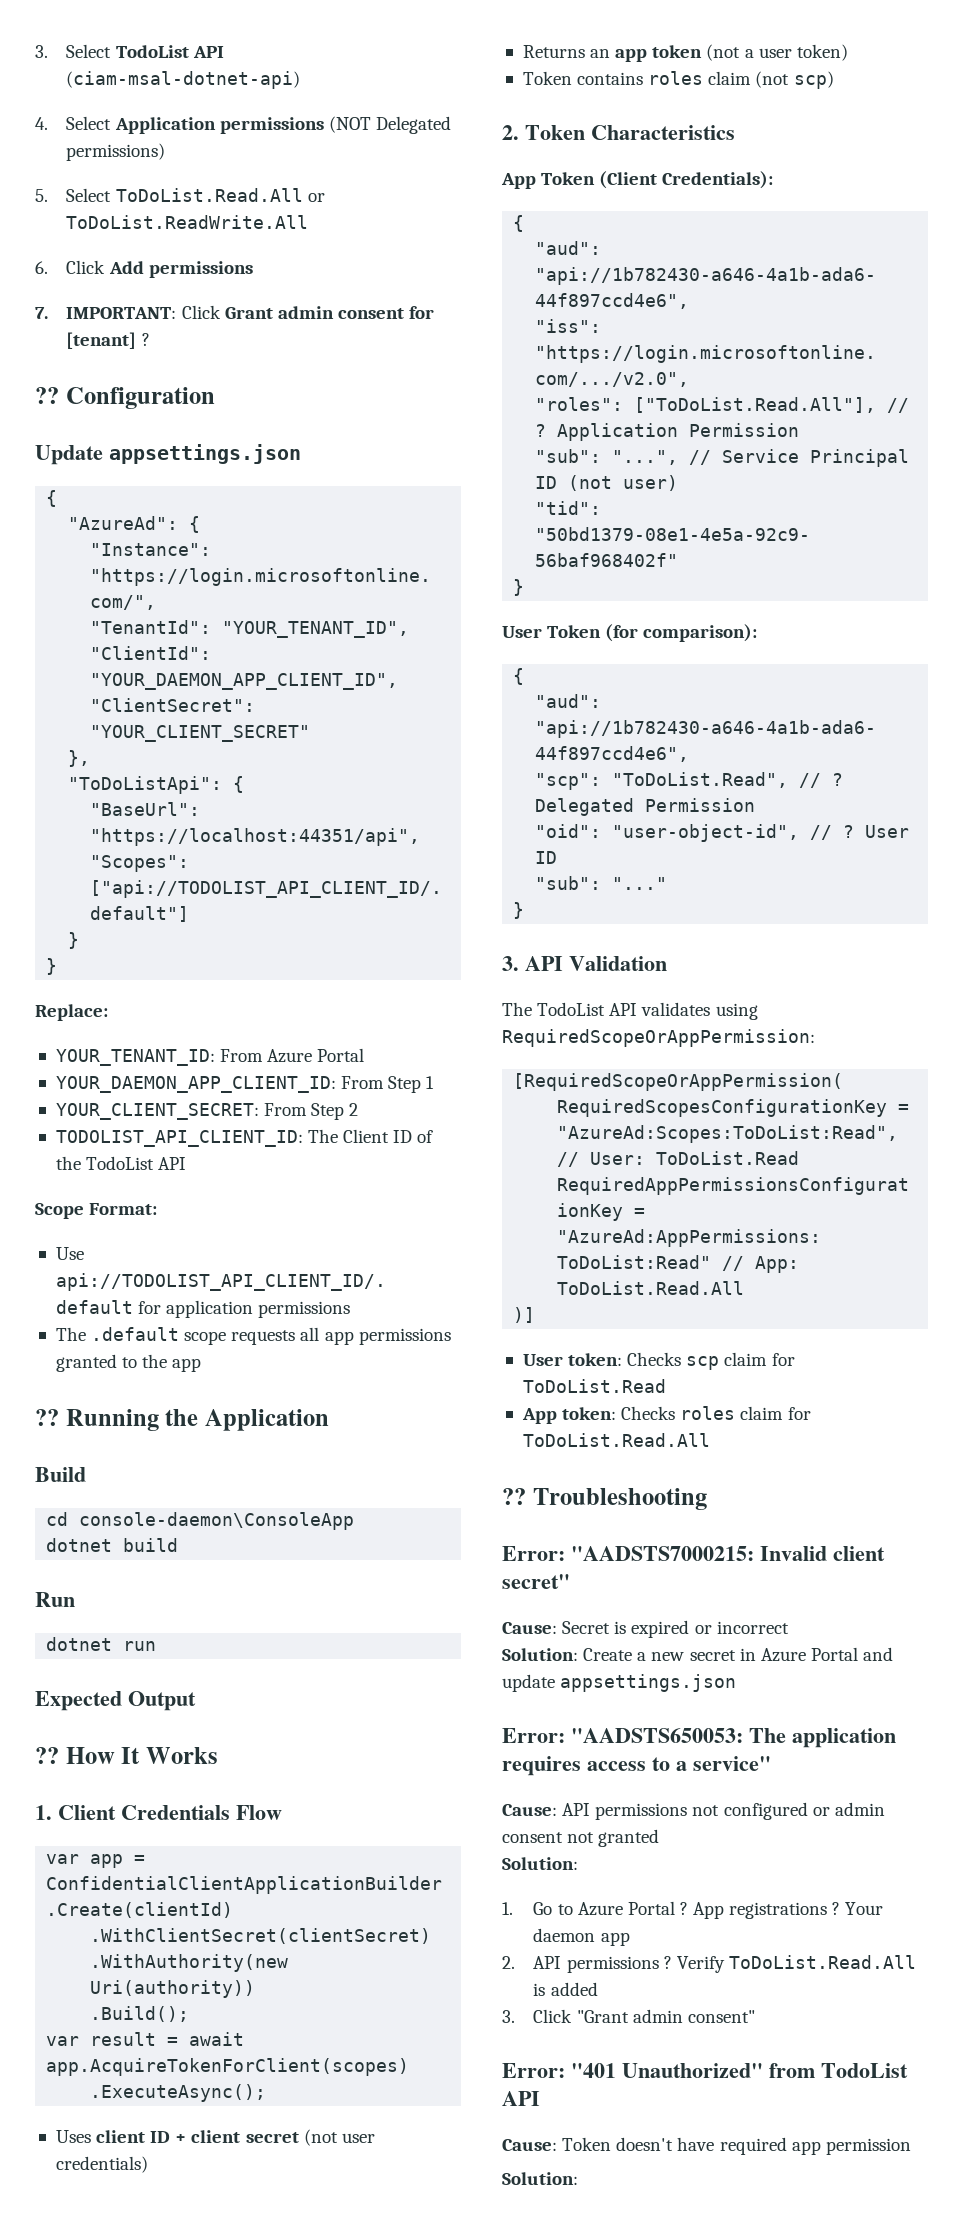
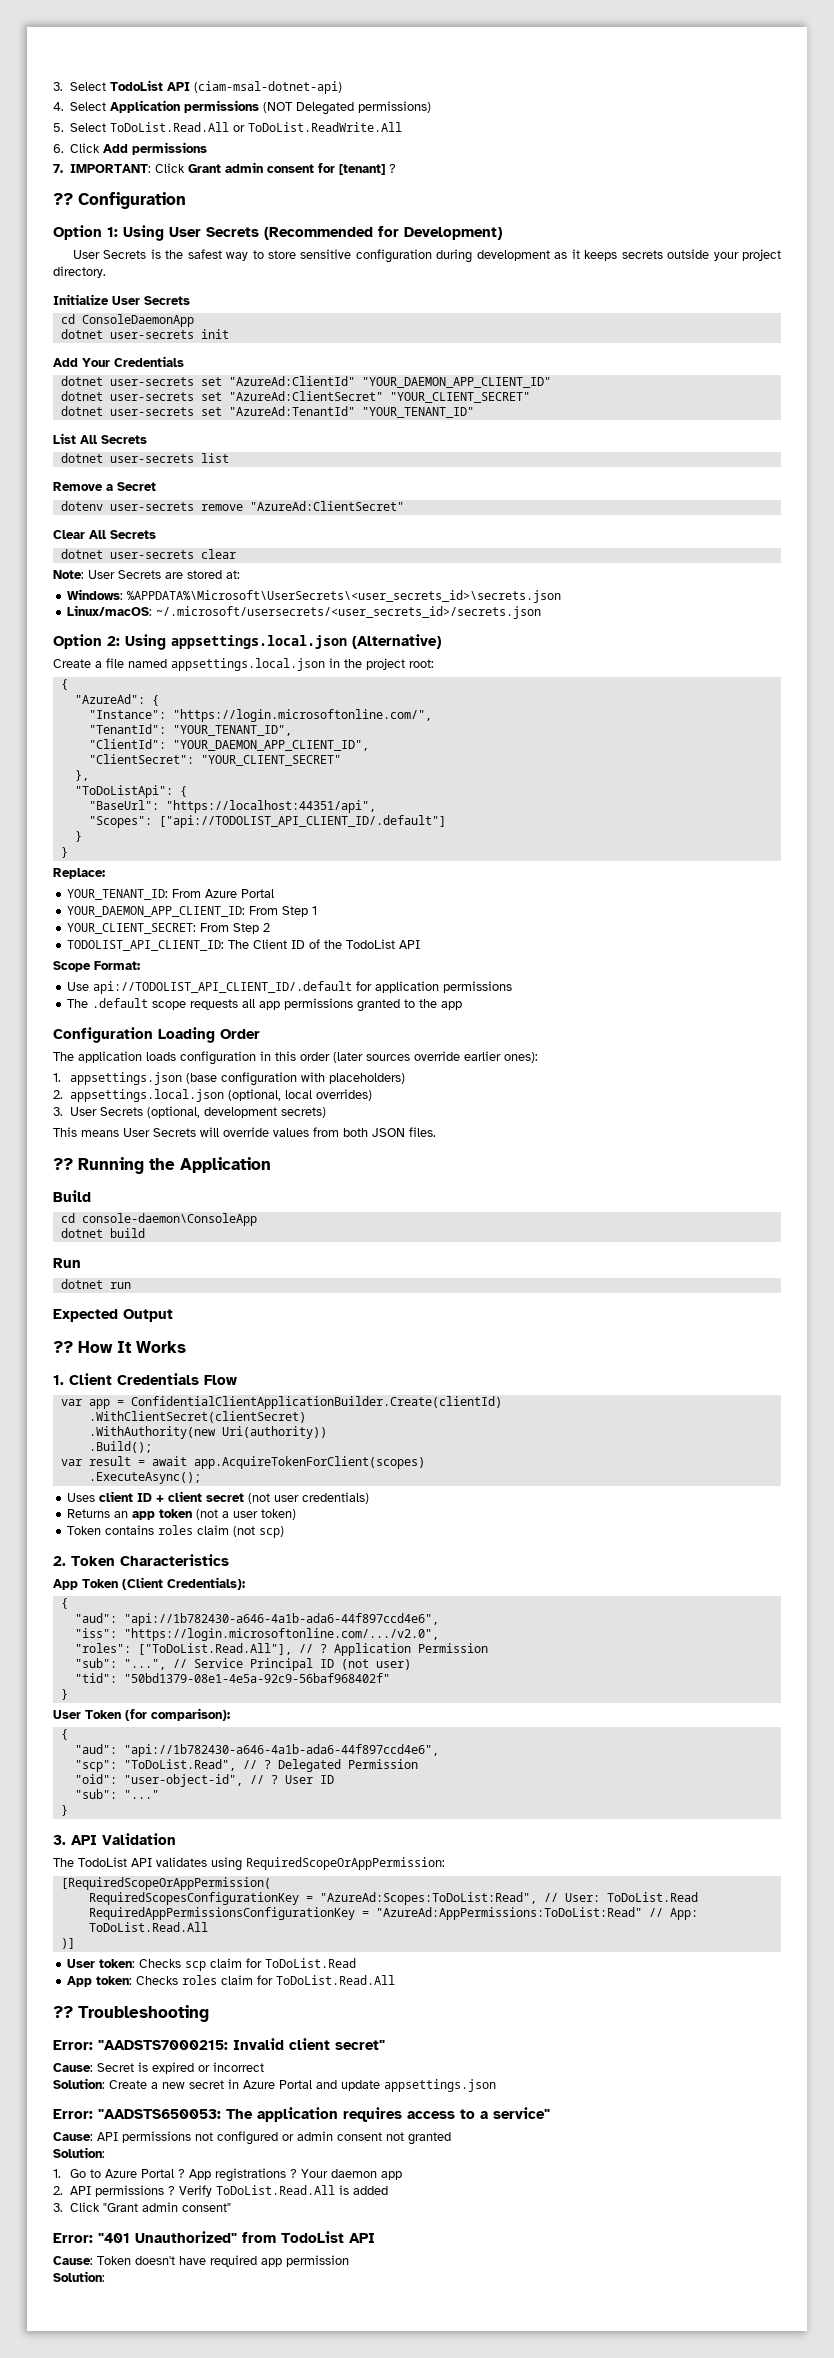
- Update appsettings.json
+ Option 1: Using User Secrets (Recommended for Development)
+ User Secrets is the safest way to store sensitive configuration during development as it keeps secrets outside your project directory.
+ Initialize User Secrets
+ cd ConsoleDaemonApp
+ dotnet user-secrets init
+ Add Your Credentials
+ dotnet user-secrets set "AzureAd:ClientId" "YOUR_DAEMON_APP_CLIENT_ID"
+ dotnet user-secrets set "AzureAd:ClientSecret" "YOUR_CLIENT_SECRET"
+ dotnet user-secrets set "AzureAd:TenantId" "YOUR_TENANT_ID"
+ List All Secrets
+ dotnet user-secrets list
+ Remove a Secret
+ dotenv user-secrets remove "AzureAd:ClientSecret"
+ Clear All Secrets
+ dotnet user-secrets clear
+ Note: User Secrets are stored at:
+ Windows: %APPDATA%\Microsoft\UserSecrets\<user_secrets_id>\secrets.json
+ Linux/macOS: ~/.microsoft/usersecrets/<user_secrets_id>/secrets.json
+ Option 2: Using appsettings.local.json (Alternative)
+ Create a file named appsettings.local.json in the project root:
+ Configuration Loading Order
+ The application loads configuration in this order (later sources override earlier ones):
+ 1. appsettings.json (base configuration with placeholders)
+ 2. appsettings.local.json (optional, local overrides)
+ 3. User Secrets (optional, development secrets)
+ This means User Secrets will override values from both JSON files.

